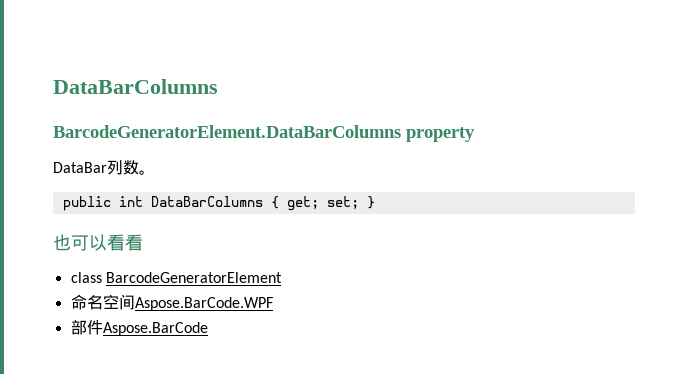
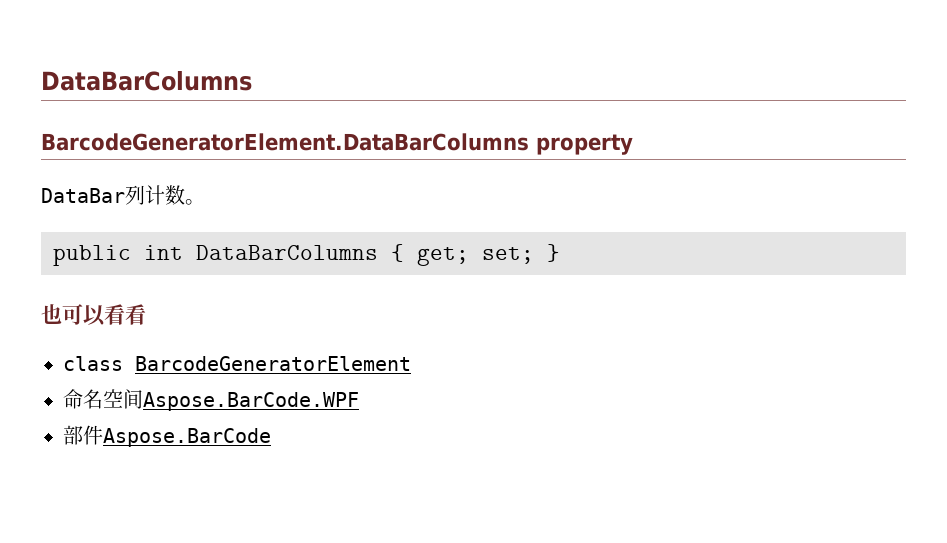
- DataBar列数。
+ DataBar列计数。

